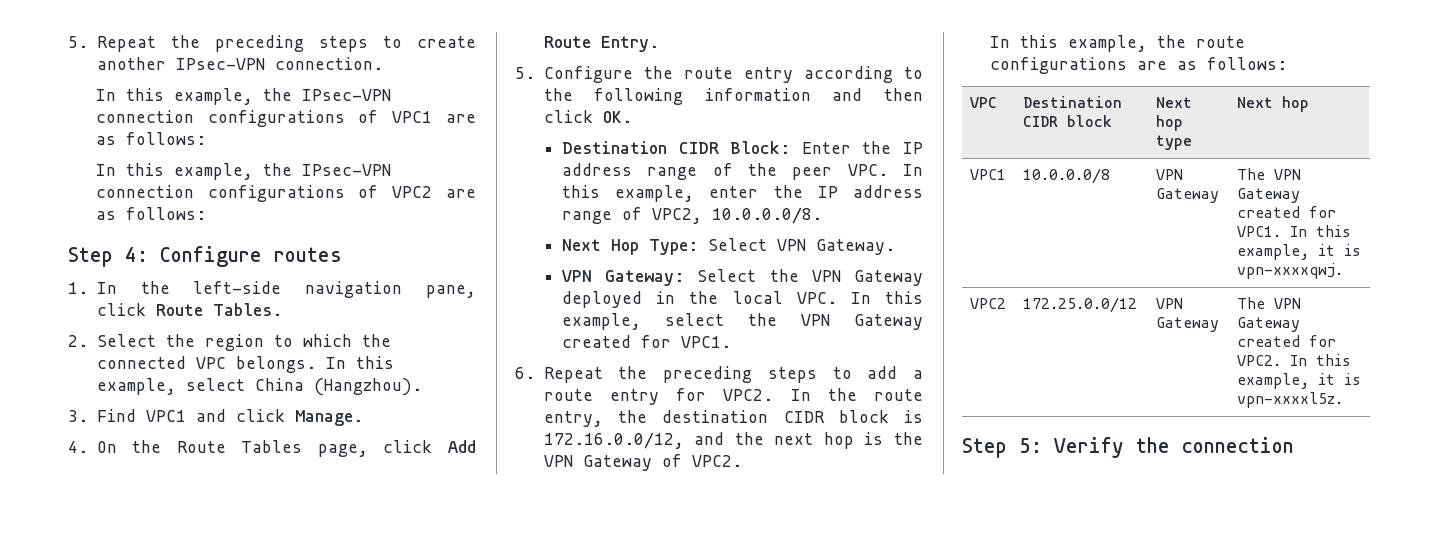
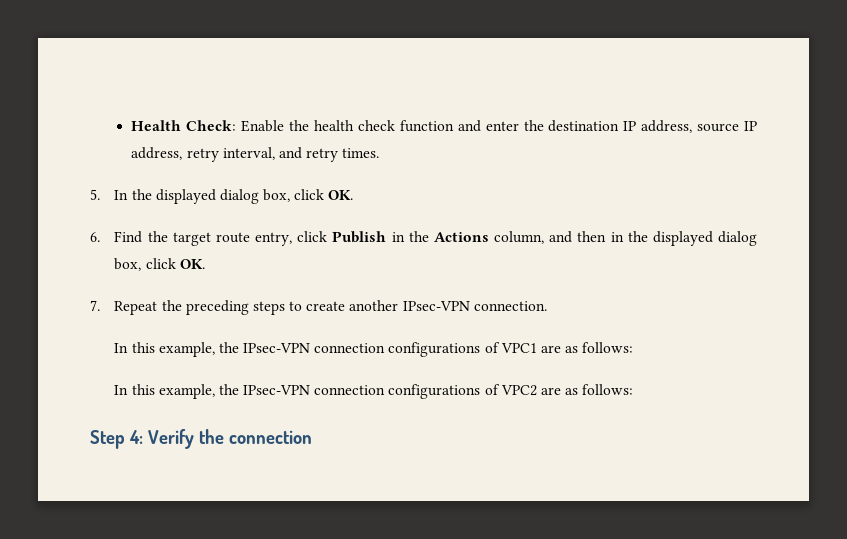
- 5. Repeat the preceding steps to create another IPsec-VPN connection.
+ Health Check: Enable the health check function and enter the destination IP address, source IP address, retry interval, and retry times.
+ 5. In the displayed dialog box, click OK.
+ 6. Find the target route entry, click Publish in the Actions column, and then in the displayed dialog box, click OK.
+ 7. Repeat the preceding steps to create another IPsec-VPN connection.
- Step 4: Configure routes
- 1. In the left-side navigation pane, click Route Tables.
- 2. Select the region to which the connected VPC belongs. In this example, select China (Hangzhou).
- 3. Find VPC1 and click Manage.
- 4. On the Route Tables page, click Add Route Entry.
- 5. Configure the route entry according to the following information and then click OK.
- Destination CIDR Block: Enter the IP address range of the peer VPC. In this example, enter the IP address range of VPC2, 10.0.0.0/8.
- Next Hop Type: Select VPN Gateway.
- VPN Gateway: Select the VPN Gateway deployed in the local VPC. In this example, select the VPN Gateway created for VPC1.
- 6. Repeat the preceding steps to add a route entry for VPC2. In the route entry, the destination CIDR block is 172.16.0.0/12, and the next hop is the VPN Gateway of VPC2.
- In this example, the route configurations are as follows:
- VPC | Destination CIDR block | Next hop type | Next hop
- VPC1 | 10.0.0.0/8 | VPN Gateway | The VPN Gateway created for VPC1. In this example, it is vpn-xxxxqwj.
- VPC2 | 172.25.0.0/12 | VPN Gateway | The VPN Gateway created for VPC2. In this example, it is vpn-xxxxl5z.
- Step 5: Verify the connection
+ Step 4: Verify the connection

